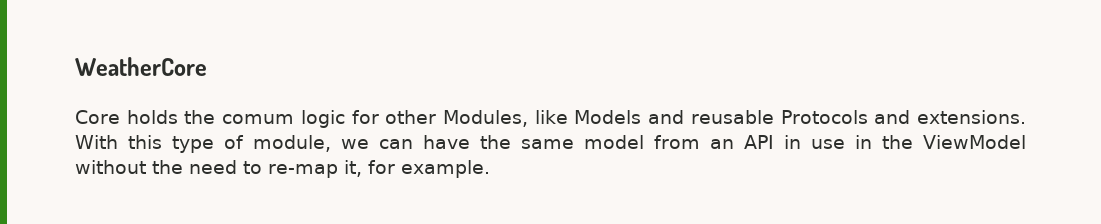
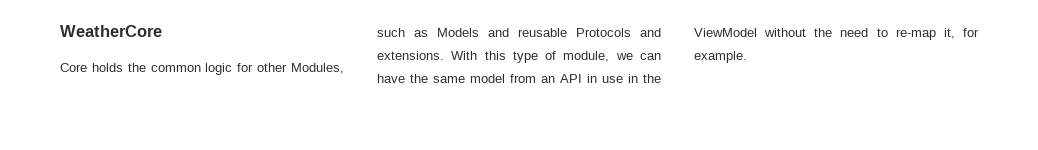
- Core holds the comum logic for other Modules, like Models and reusable Protocols and extensions.
+ Core holds the common logic for other Modules, such as Models and reusable Protocols and extensions.

